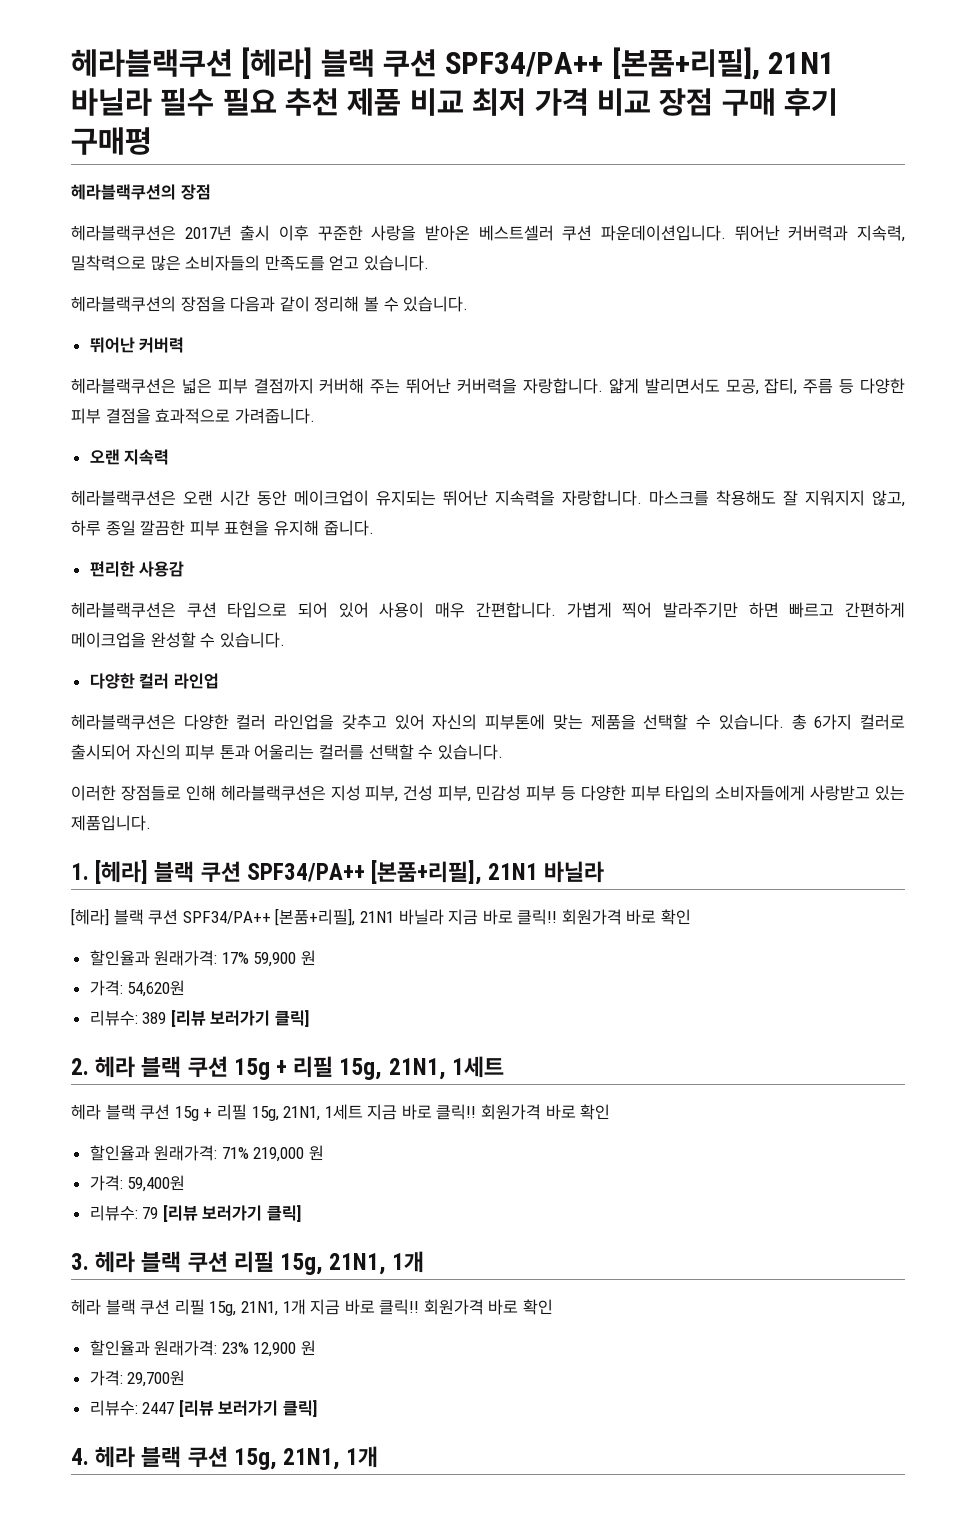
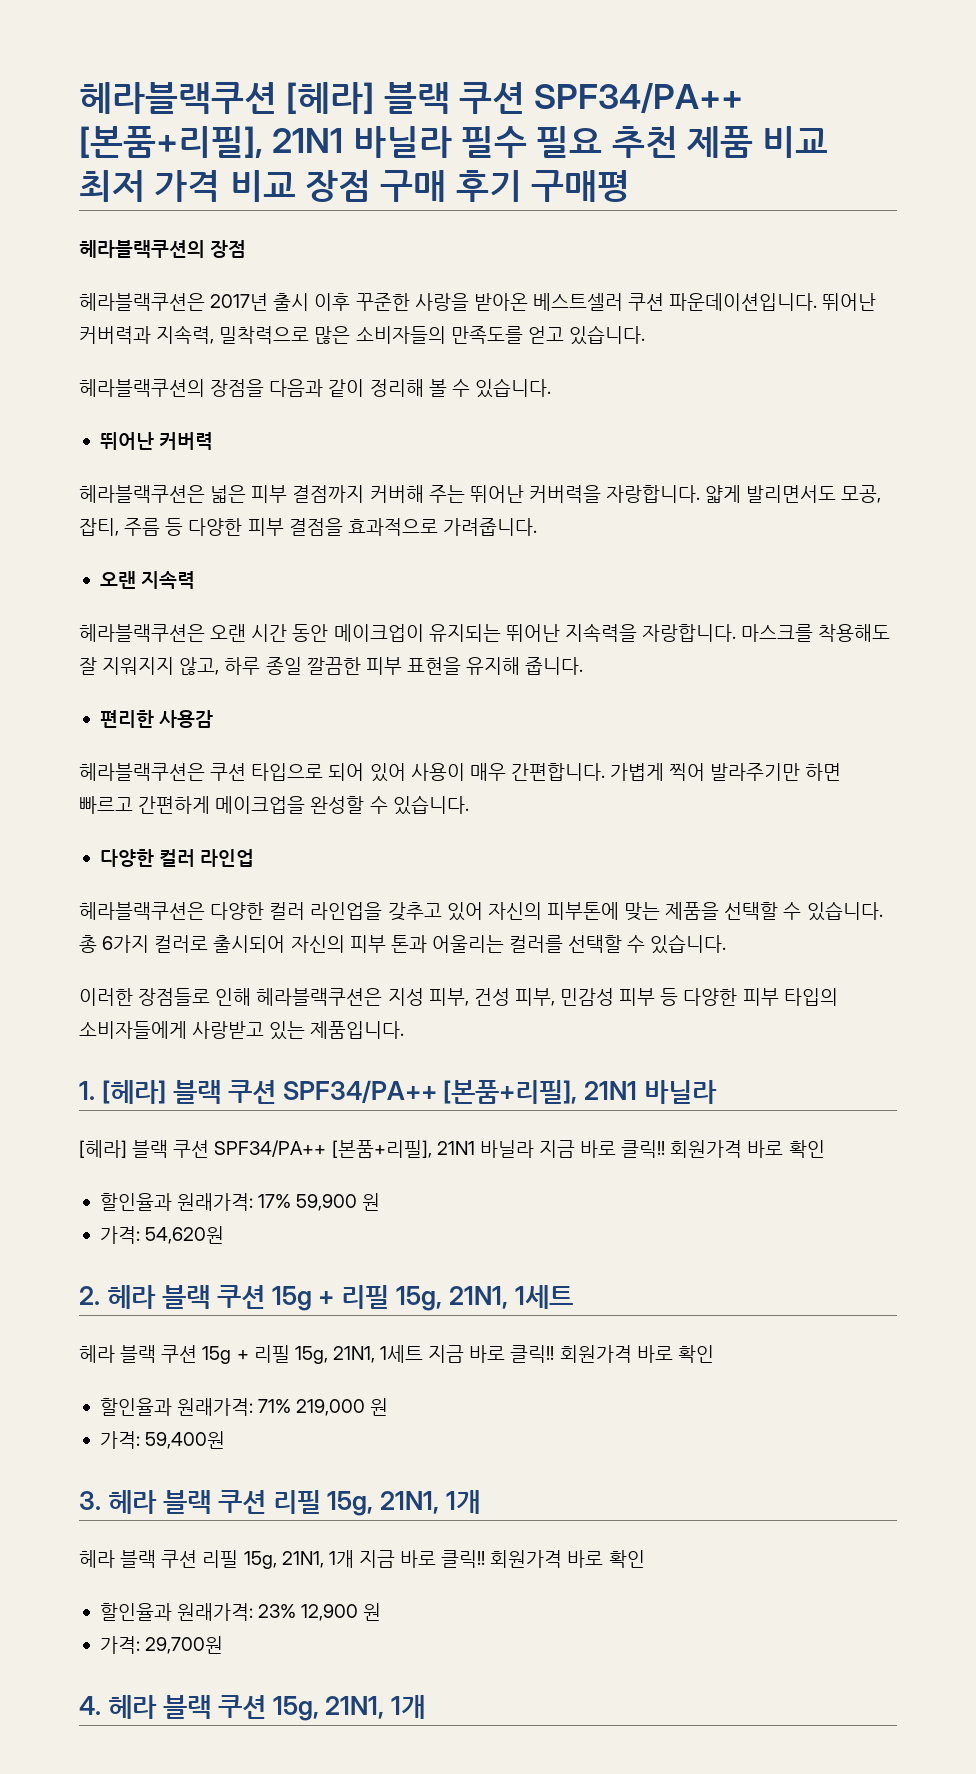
- 리뷰수: 389 [리뷰 보러가기 클릭]
- 리뷰수: 79 [리뷰 보러가기 클릭]
- 리뷰수: 2447 [리뷰 보러가기 클릭]

